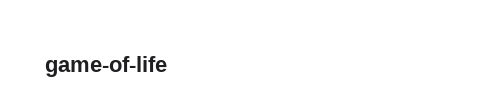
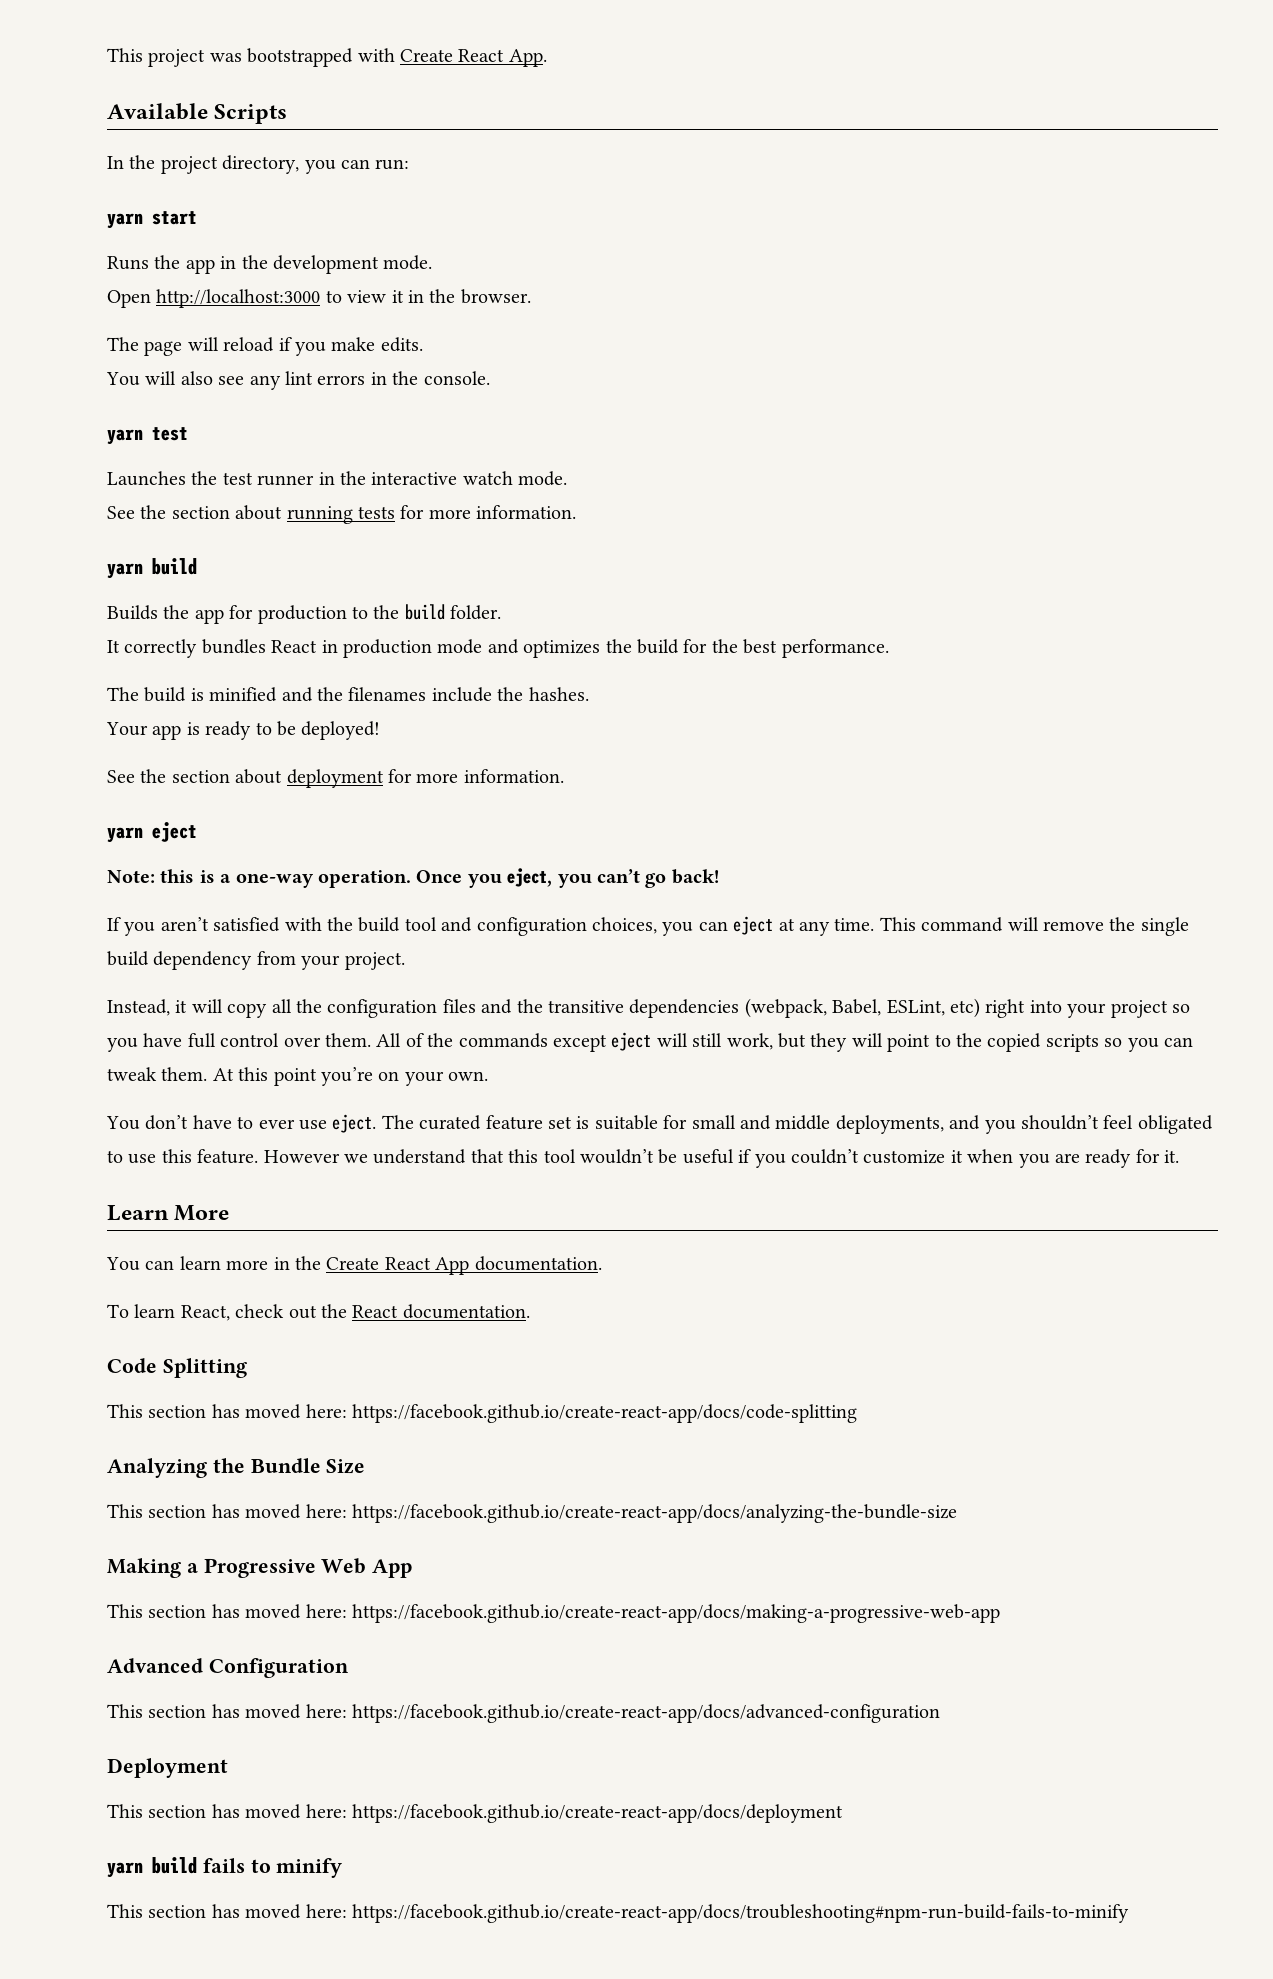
- game-of-life
+ This project was bootstrapped with Create React App.
+ Available Scripts
+ In the project directory, you can run:
+ yarn start
+ Runs the app in the development mode.
+ Open http://localhost:3000 to view it in the browser.
+ The page will reload if you make edits.
+ You will also see any lint errors in the console.
+ yarn test
+ Launches the test runner in the interactive watch mode.
+ See the section about running tests for more information.
+ yarn build
+ Builds the app for production to the build folder.
+ It correctly bundles React in production mode and optimizes the build for the best performance.
+ The build is minified and the filenames include the hashes.
+ Your app is ready to be deployed!
+ See the section about deployment for more information.
+ yarn eject
+ Note: this is a one-way operation. Once you eject, you can’t go back!
+ If you aren’t satisfied with the build tool and configuration choices, you can eject at any time. This command will remove the single build dependency from your project.
+ Instead, it will copy all the configuration files and the transitive dependencies (webpack, Babel, ESLint, etc) right into your project so you have full control over them. All of the commands except eject will still work, but they will point to the copied scripts so you can tweak them. At this point you’re on your own.
+ You don’t have to ever use eject. The curated feature set is suitable for small and middle deployments, and you shouldn’t feel obligated to use this feature. However we understand that this tool wouldn’t be useful if you couldn’t customize it when you are ready for it.
+ Learn More
+ You can learn more in the Create React App documentation.
+ To learn React, check out the React documentation.
+ Code Splitting
+ This section has moved here: https://facebook.github.io/create-react-app/docs/code-splitting
+ Analyzing the Bundle Size
+ This section has moved here: https://facebook.github.io/create-react-app/docs/analyzing-the-bundle-size
+ Making a Progressive Web App
+ This section has moved here: https://facebook.github.io/create-react-app/docs/making-a-progressive-web-app
+ Advanced Configuration
+ This section has moved here: https://facebook.github.io/create-react-app/docs/advanced-configuration
+ Deployment
+ This section has moved here: https://facebook.github.io/create-react-app/docs/deployment
+ yarn build fails to minify
+ This section has moved here: https://facebook.github.io/create-react-app/docs/troubleshooting#npm-run-build-fails-to-minify

